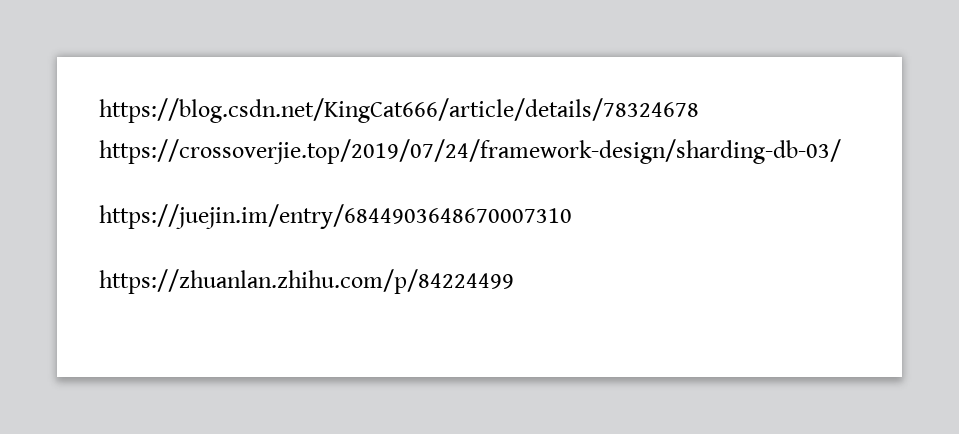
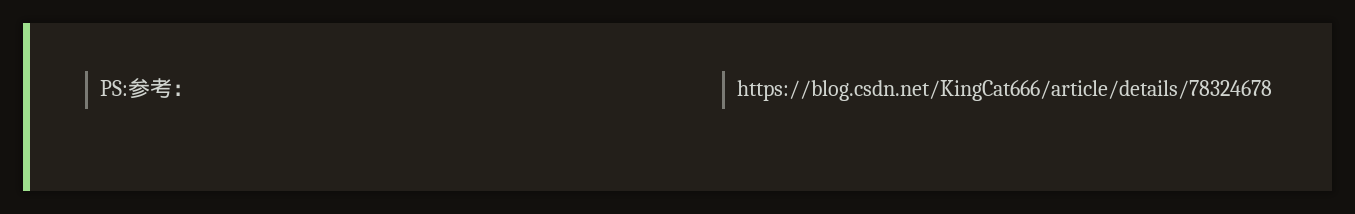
- https://blog.csdn.net/KingCat666/article/details/78324678 https://crossoverjie.top/2019/07/24/framework-design/sharding-db-03/
- https://juejin.im/entry/6844903648670007310
- https://zhuanlan.zhihu.com/p/84224499
+ PS:参考：https://blog.csdn.net/KingCat666/article/details/78324678

